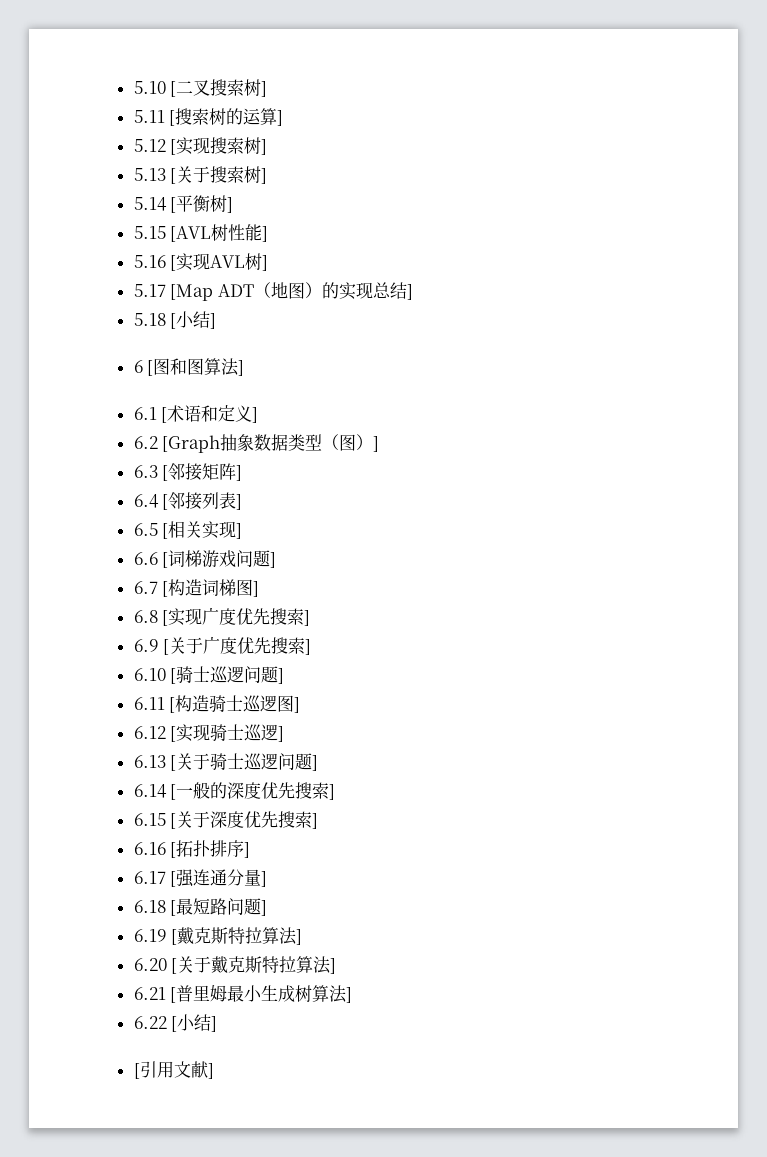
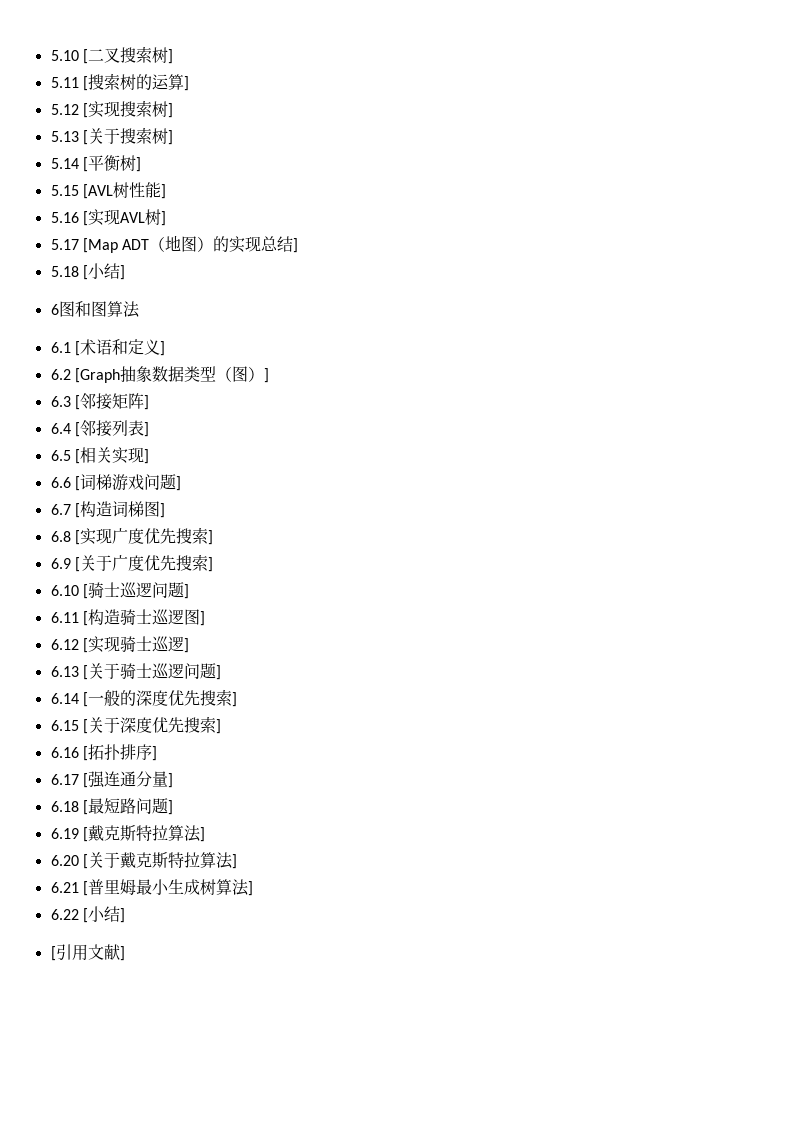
- 6 [图和图算法]
+ 6图和图算法

